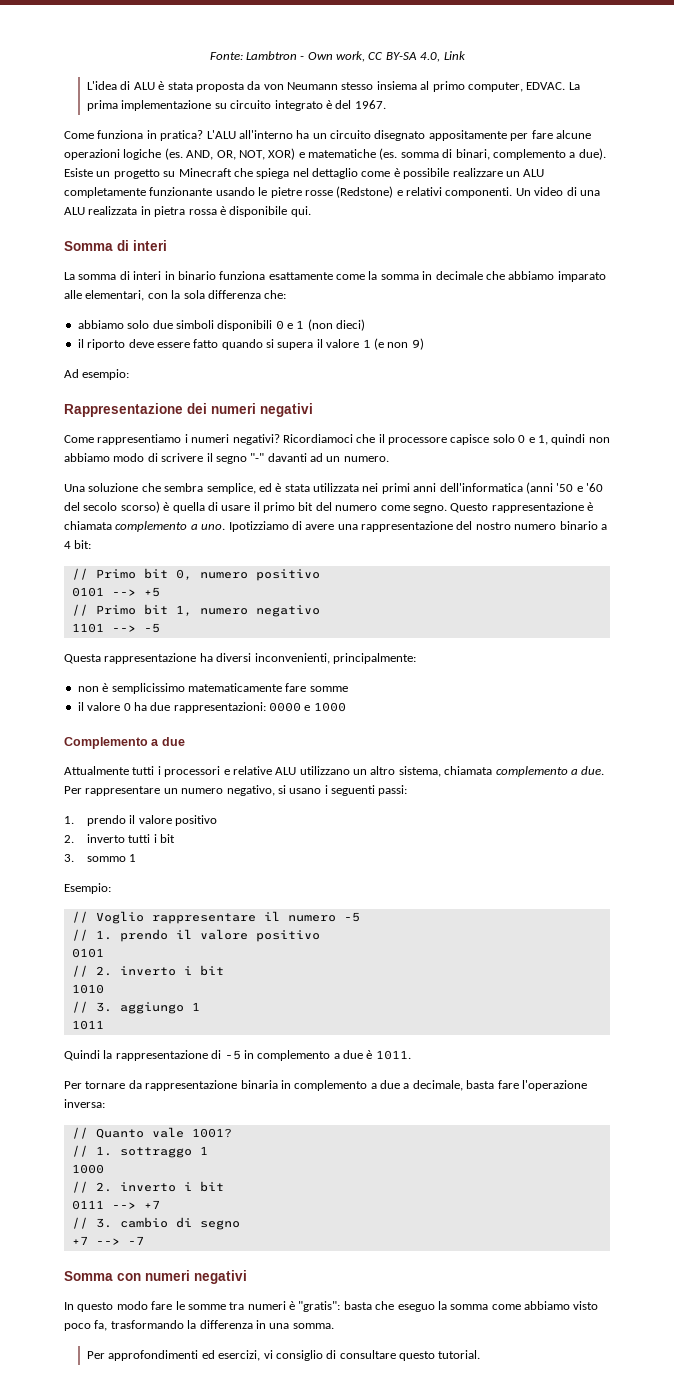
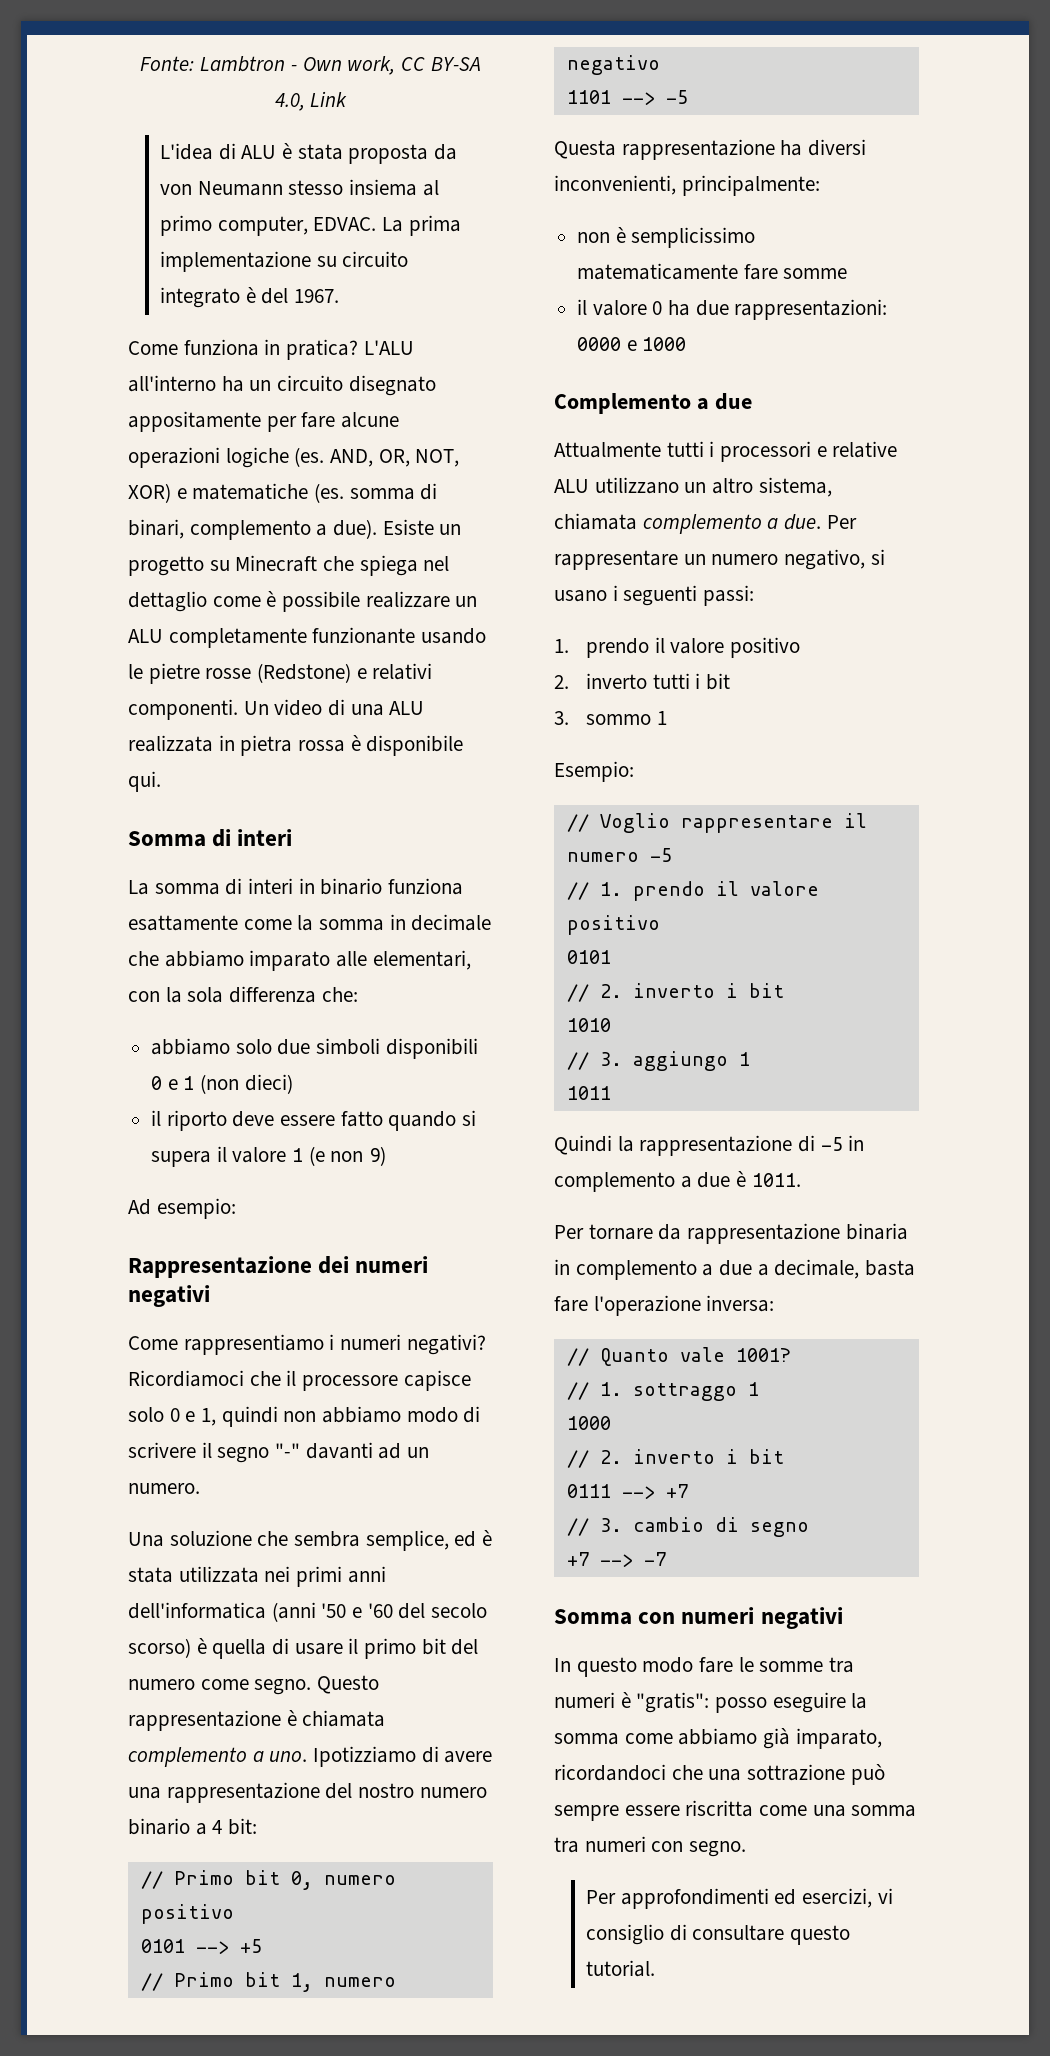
- In questo modo fare le somme tra numeri è "gratis": basta che eseguo la somma come abbiamo visto poco fa, trasformando la differenza in una somma.
+ In questo modo fare le somme tra numeri è "gratis": posso eseguire la somma come abbiamo già imparato, ricordandoci che una sottrazione può sempre essere riscritta come una somma tra numeri con segno.

